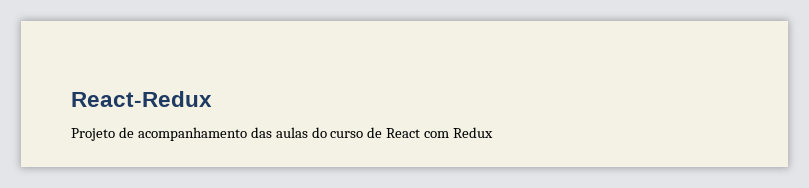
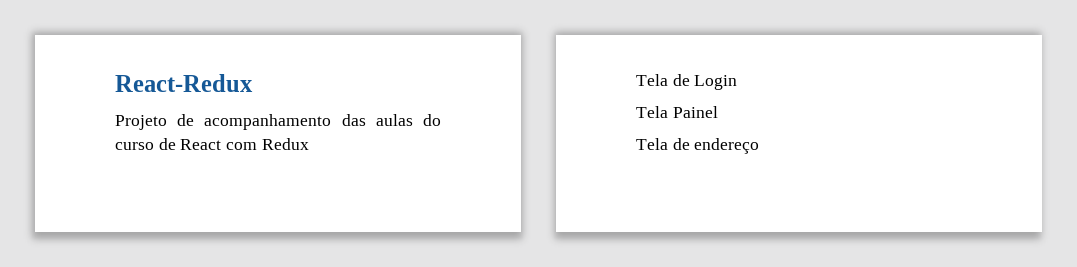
+ Tela de Login
+ Tela Painel
+ Tela de endereço

